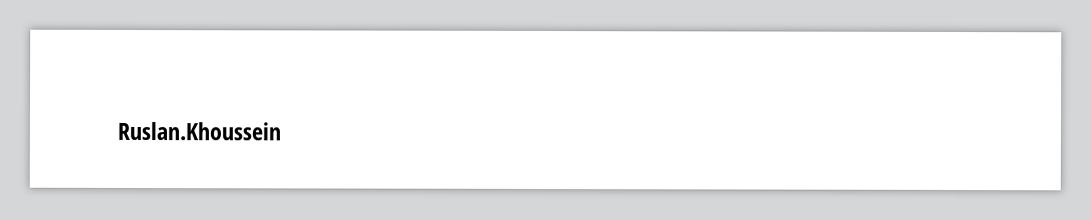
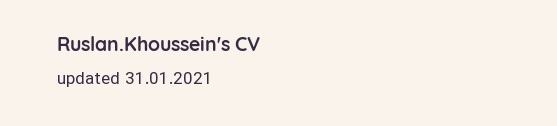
- Ruslan.Khoussein
+ Ruslan.Khoussein's CV
+ updated 31.01.2021

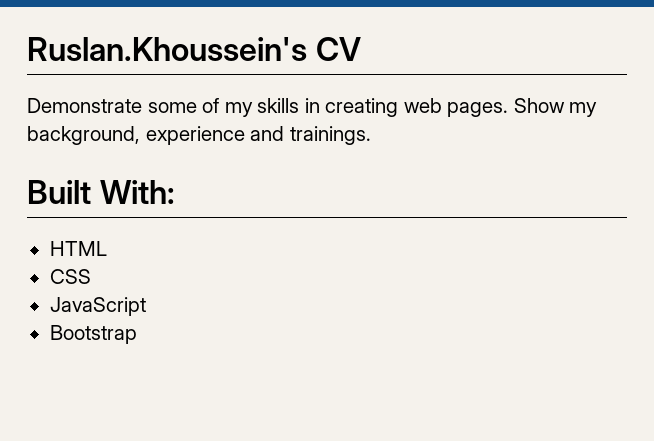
- updated 31.01.2021
+ Demonstrate some of my skills in creating web pages. Show my background, experience and trainings.
+ Built With:
+ HTML
+ CSS
+ JavaScript
+ Bootstrap

